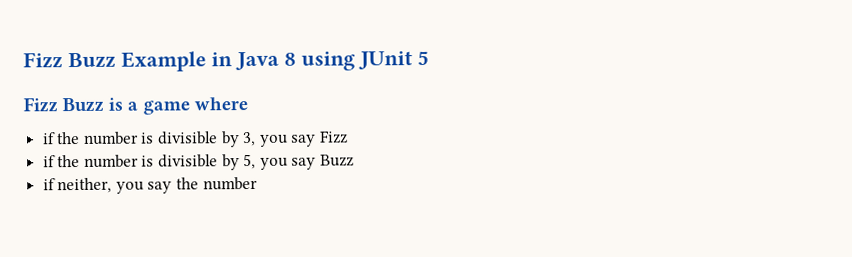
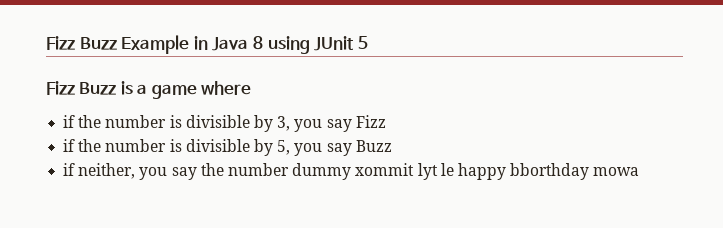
- if neither, you say the number
+ if neither, you say the number dummy xommit lyt le happy bborthday mowa

